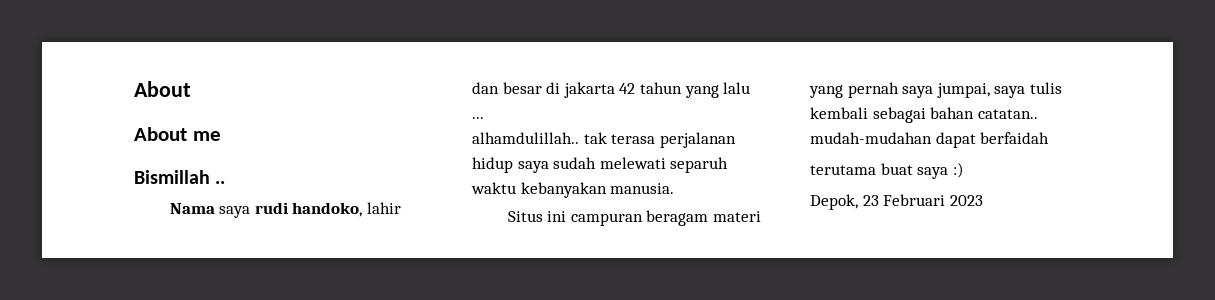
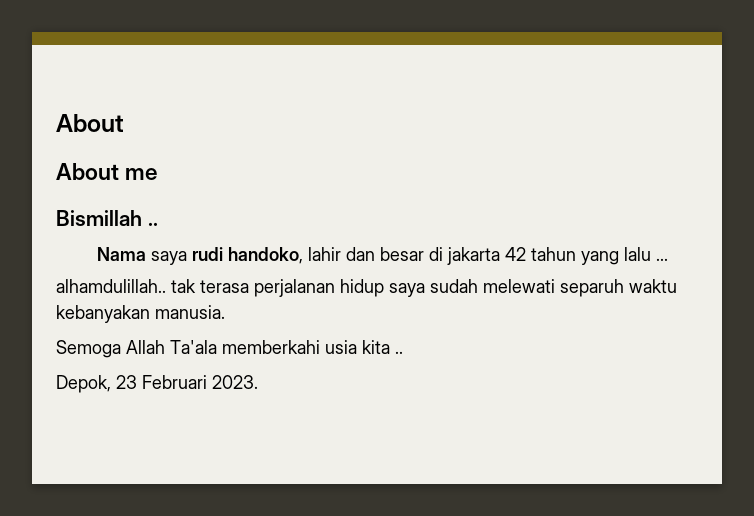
- Situs ini campuran beragam materi yang pernah saya jumpai, saya tulis kembali sebagai bahan catatan.. mudah-mudahan dapat berfaidah
- terutama buat saya :)
+ Semoga Allah Ta'ala memberkahi usia kita ..
- Depok, 23 Februari 2023
+ Depok, 23 Februari 2023.

